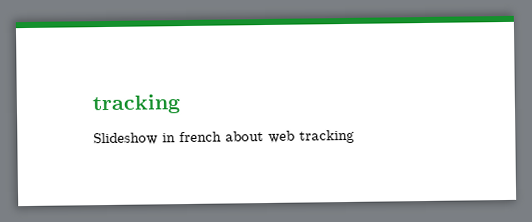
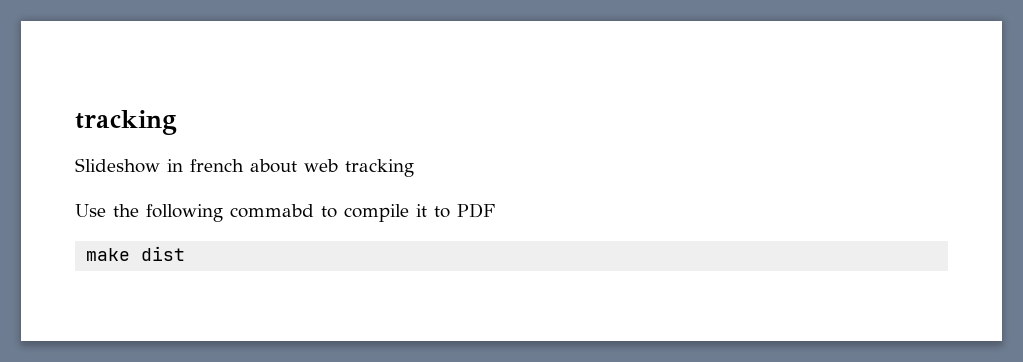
+ Use the following commabd to compile it to PDF
+ make dist

